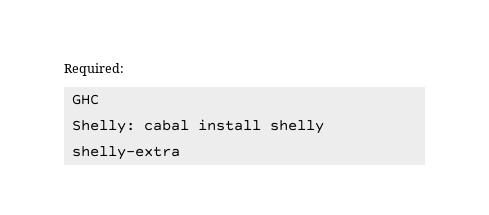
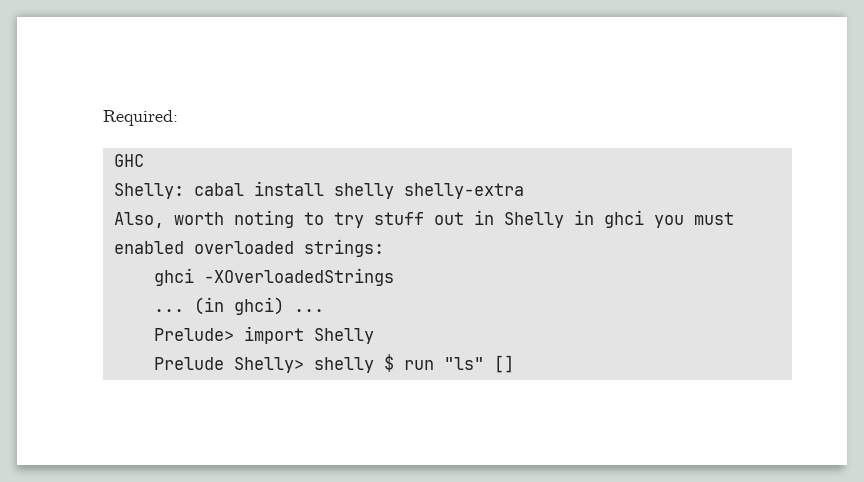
+ Also, worth noting to try stuff out in Shelly in ghci you must enabled overloaded strings:
+ ghci -XOverloadedStrings
+ ... (in ghci) ...
+ Prelude> import Shelly
+ Prelude Shelly> shelly $ run "ls" []

